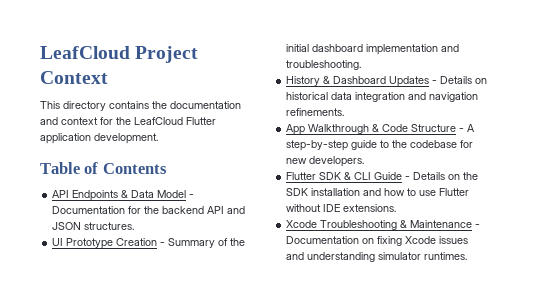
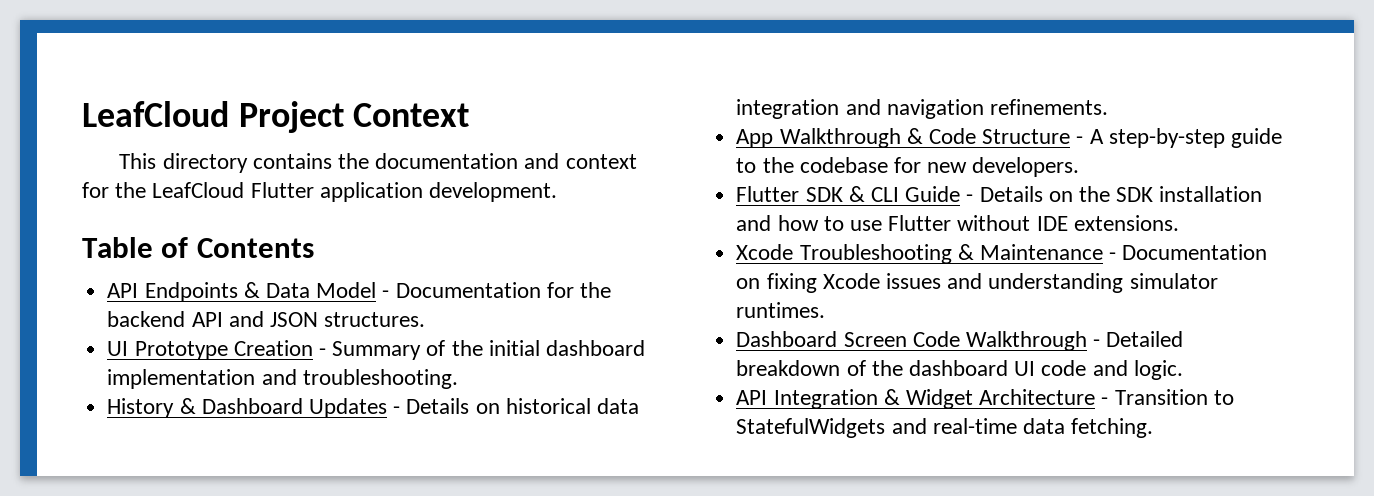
+ Dashboard Screen Code Walkthrough - Detailed breakdown of the dashboard UI code and logic.
+ API Integration & Widget Architecture - Transition to StatefulWidgets and real-time data fetching.

